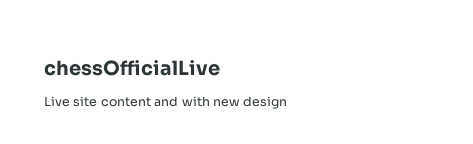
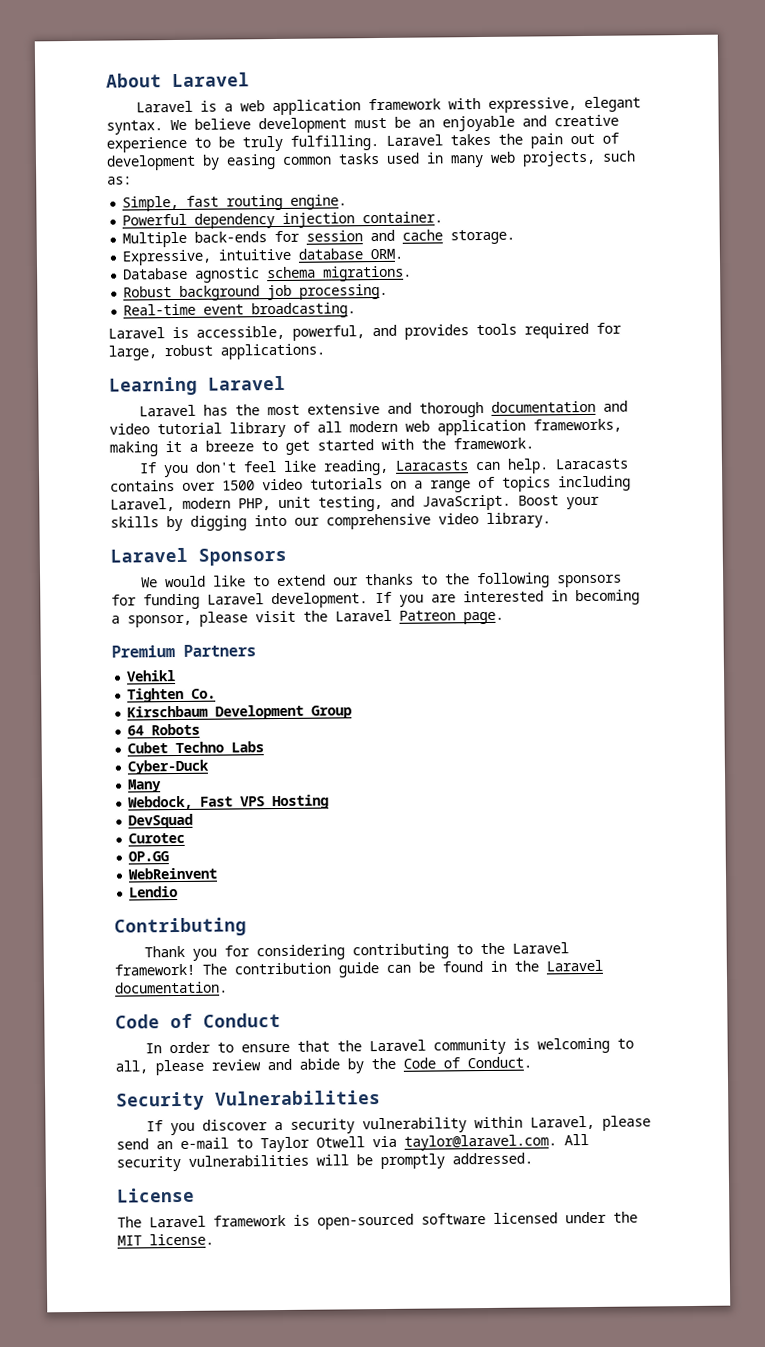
- chessOfficialLive
- Live site content and with new design
+ About Laravel
+ Laravel is a web application framework with expressive, elegant syntax. We believe development must be an enjoyable and creative experience to be truly fulfilling. Laravel takes the pain out of development by easing common tasks used in many web projects, such as:
+ Simple, fast routing engine.
+ Powerful dependency injection container.
+ Multiple back-ends for session and cache storage.
+ Expressive, intuitive database ORM.
+ Database agnostic schema migrations.
+ Robust background job processing.
+ Real-time event broadcasting.
+ Laravel is accessible, powerful, and provides tools required for large, robust applications.
+ Learning Laravel
+ Laravel has the most extensive and thorough documentation and video tutorial library of all modern web application frameworks, making it a breeze to get started with the framework.
+ If you don't feel like reading, Laracasts can help. Laracasts contains over 1500 video tutorials on a range of topics including Laravel, modern PHP, unit testing, and JavaScript. Boost your skills by digging into our comprehensive video library.
+ Laravel Sponsors
+ We would like to extend our thanks to the following sponsors for funding Laravel development. If you are interested in becoming a sponsor, please visit the Laravel Patreon page.
+ Premium Partners
+ Vehikl
+ Tighten Co.
+ Kirschbaum Development Group
+ 64 Robots
+ Cubet Techno Labs
+ Cyber-Duck
+ Many
+ Webdock, Fast VPS Hosting
+ DevSquad
+ Curotec
+ OP.GG
+ WebReinvent
+ Lendio
+ Contributing
+ Thank you for considering contributing to the Laravel framework! The contribution guide can be found in the Laravel documentation.
+ Code of Conduct
+ In order to ensure that the Laravel community is welcoming to all, please review and abide by the Code of Conduct.
+ Security Vulnerabilities
+ If you discover a security vulnerability within Laravel, please send an e-mail to Taylor Otwell via taylor@laravel.com. All security vulnerabilities will be promptly addressed.
+ License
+ The Laravel framework is open-sourced software licensed under the MIT license.

